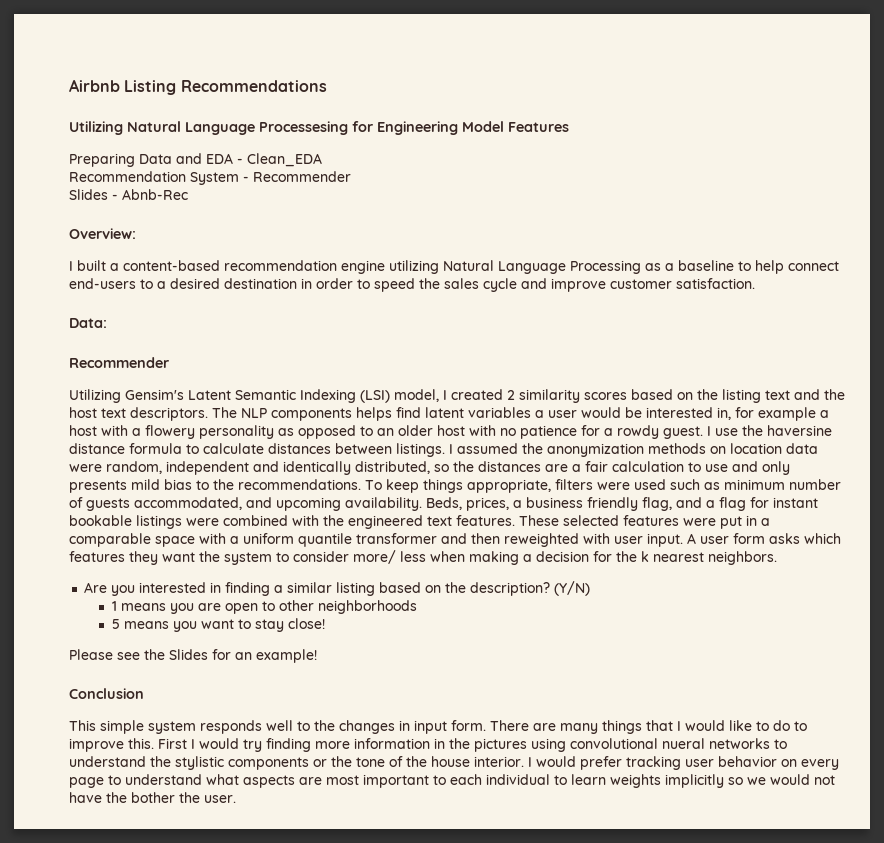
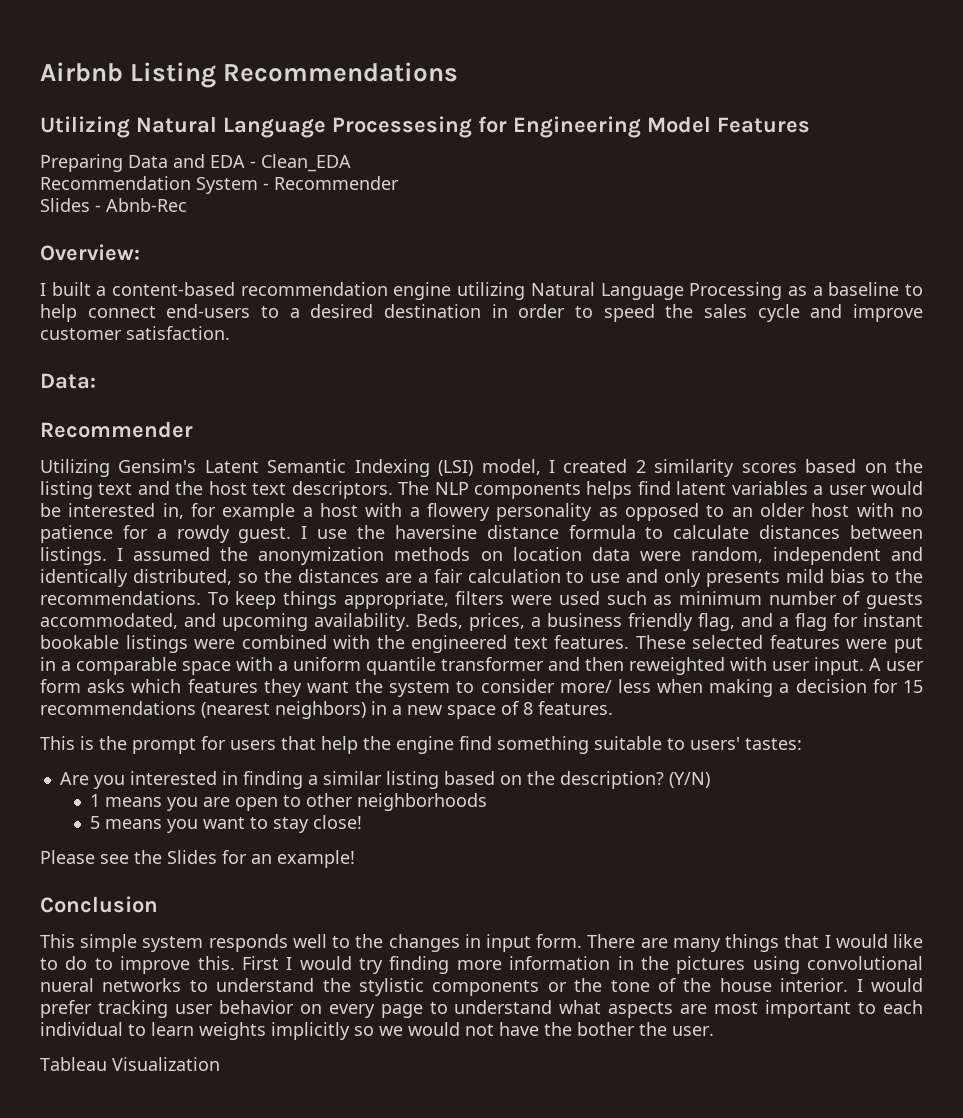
- A user form asks which features they want the system to consider more/ less when making a decision for the k nearest neighbors.
+ A user form asks which features they want the system to consider more/ less when making a decision for 15 recommendations (nearest neighbors) in a new space of 8 features.
+ This is the prompt for users that help the engine find something suitable to users' tastes:
+ Tableau Visualization

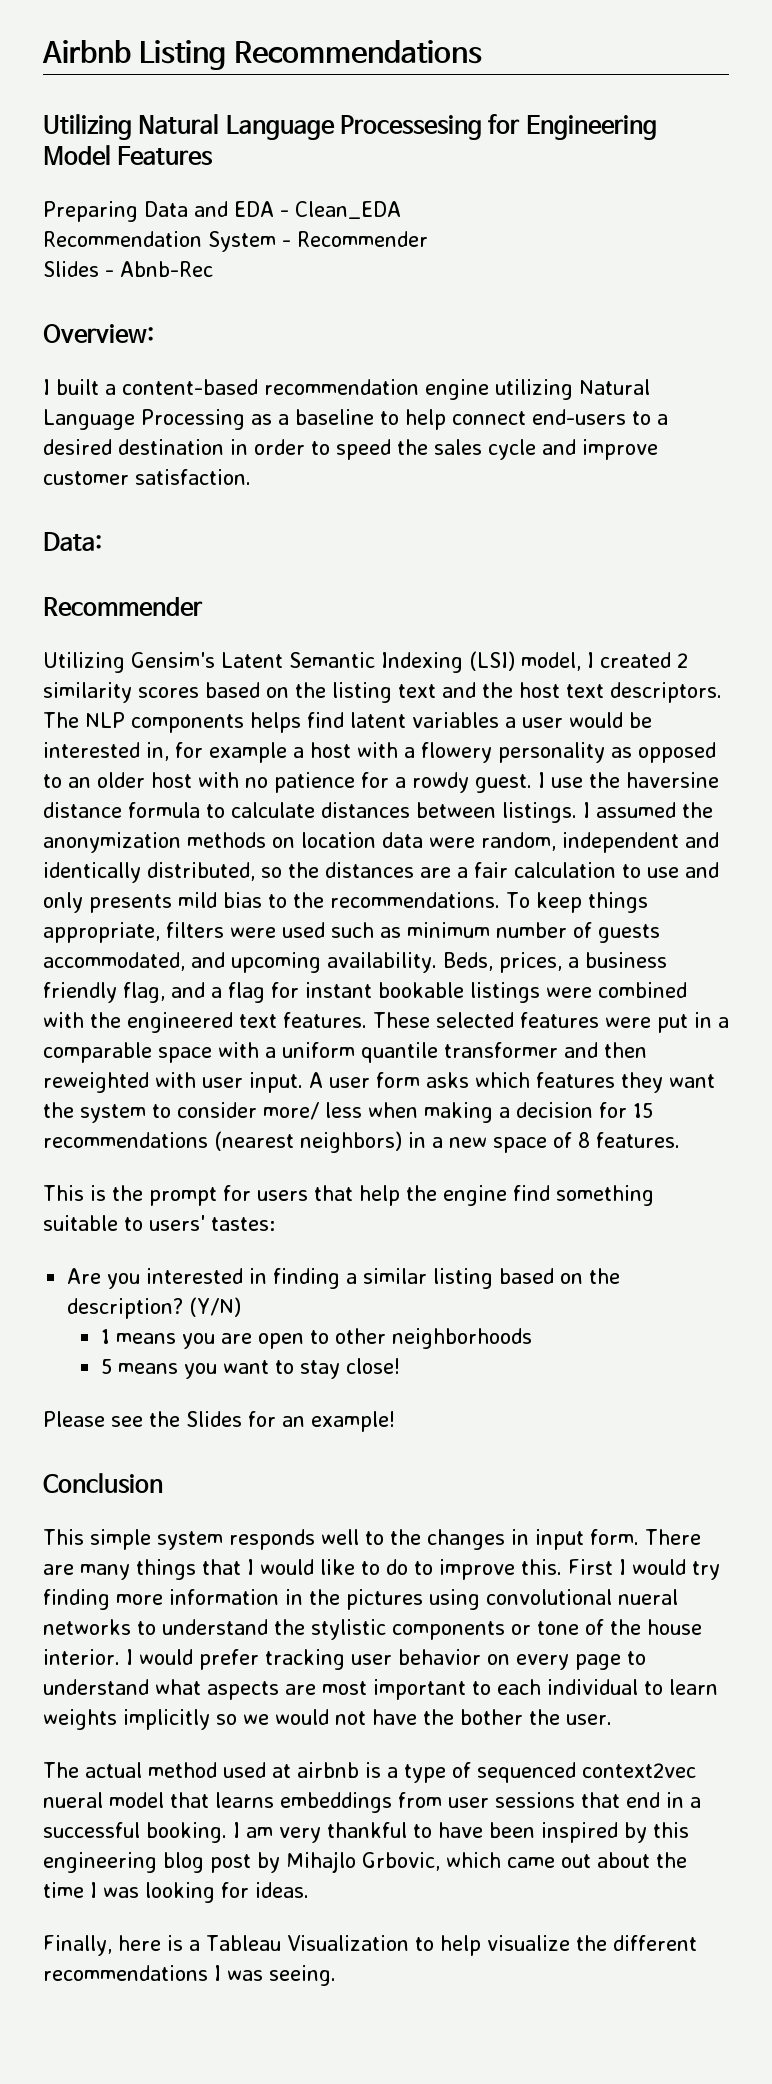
- First I would try finding more information in the pictures using convolutional nueral networks to understand the stylistic components or the tone of the house interior.
+ First I would try finding more information in the pictures using convolutional nueral networks to understand the stylistic components or tone of the house interior.
- Tableau Visualization
+ The actual method used at airbnb is a type of sequenced context2vec nueral model that learns embeddings from user sessions that end in a successful booking. I am very thankful to have been inspired by this engineering blog post by Mihajlo Grbovic, which came out about the time I was looking for ideas.
+ Finally, here is a Tableau Visualization to help visualize the different recommendations I was seeing.

